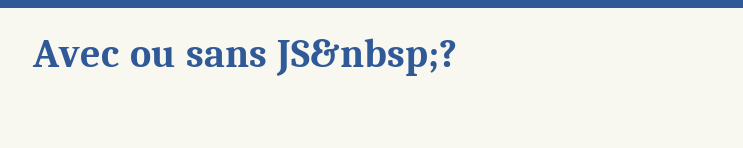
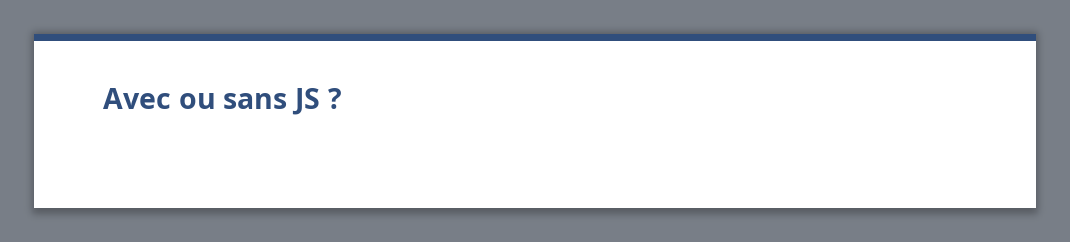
- Avec ou sans JS&nbsp;?
+ Avec ou sans JS ?

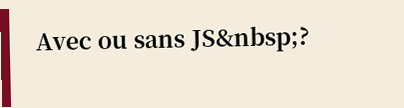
- Avec ou sans JS ?
+ Avec ou sans JS&nbsp;?

